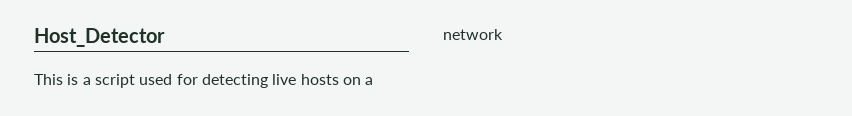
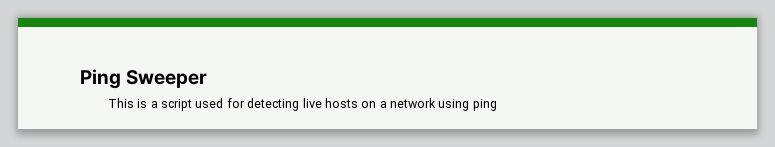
- Host_Detector
+ Ping Sweeper
- This is a script used for detecting live hosts on a network
+ This is a script used for detecting live hosts on a network using ping

